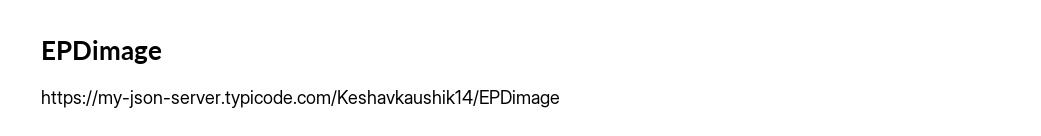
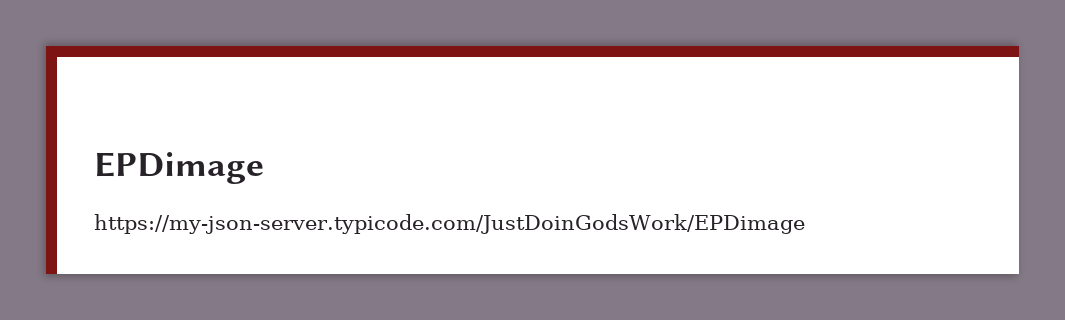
- https://my-json-server.typicode.com/Keshavkaushik14/EPDimage
+ https://my-json-server.typicode.com/JustDoinGodsWork/EPDimage

